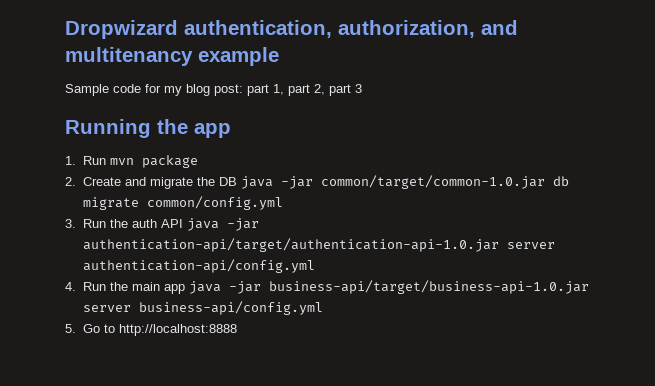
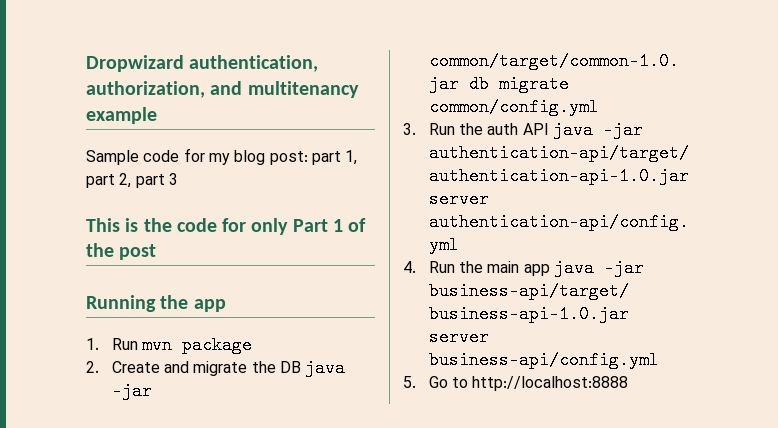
+ This is the code for only Part 1 of the post

